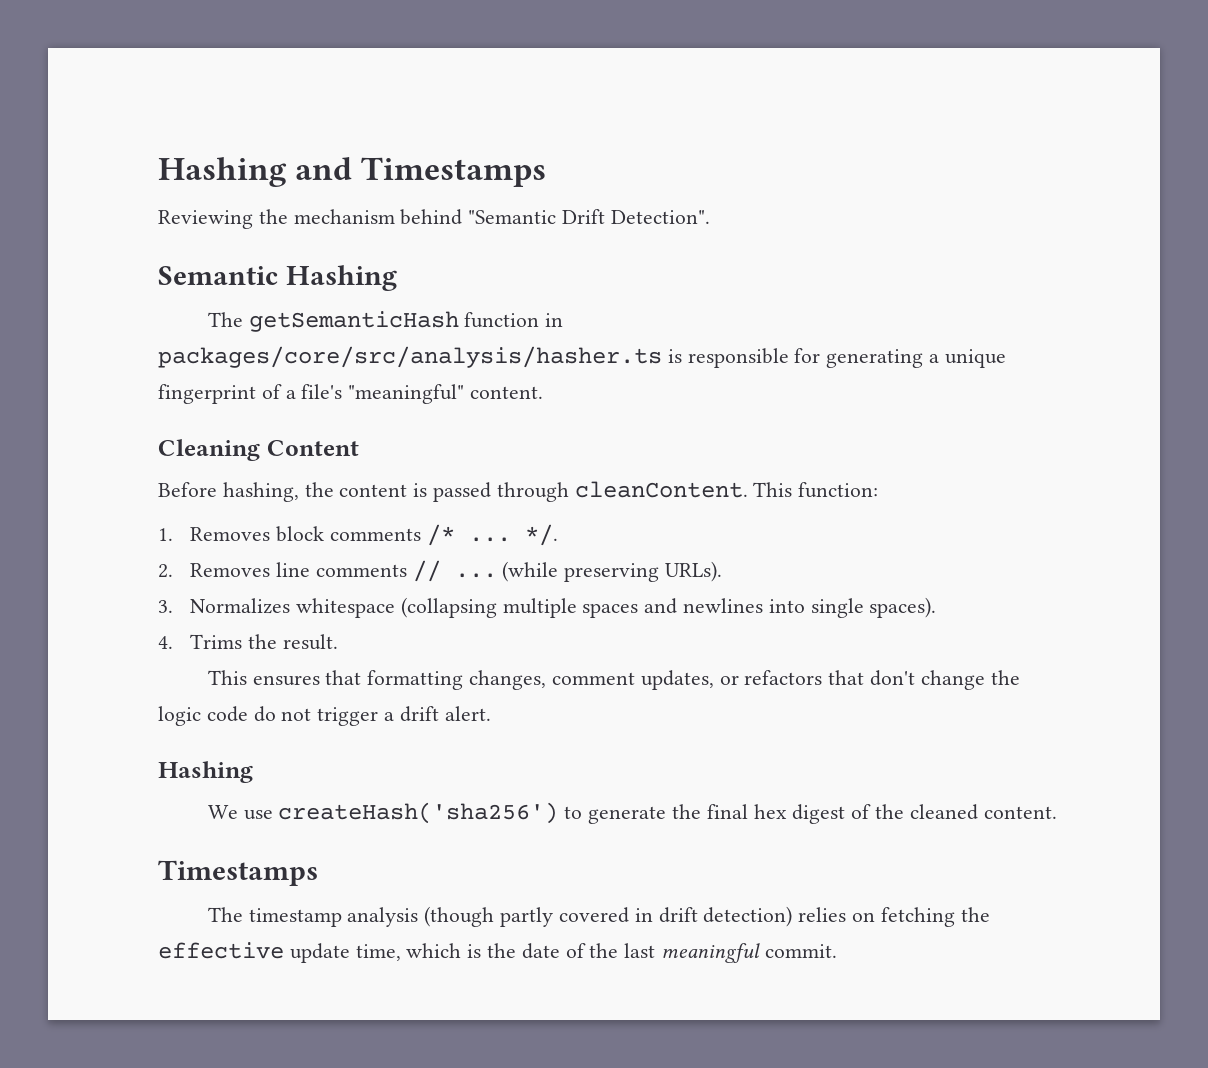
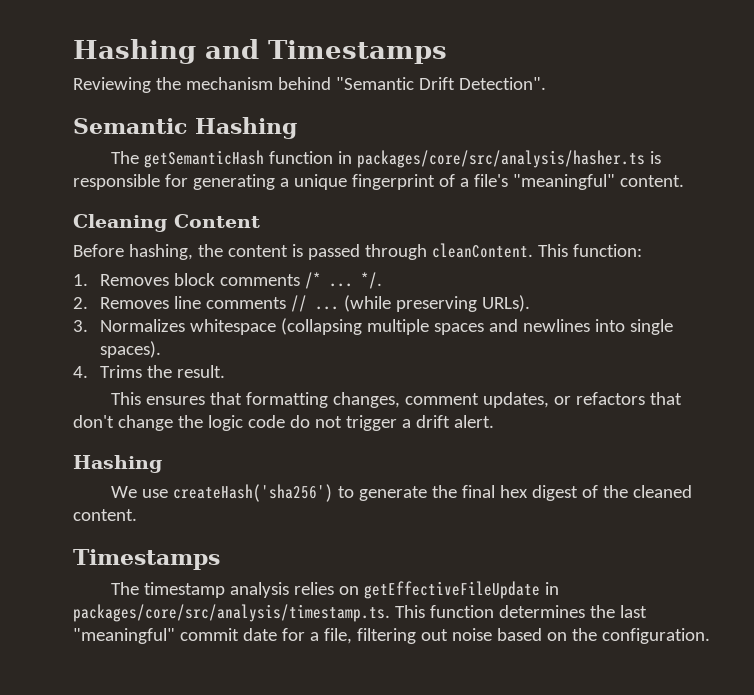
- The timestamp analysis (though partly covered in drift detection) relies on fetching the effective update time, which is the date of the last meaningful commit.
+ The timestamp analysis relies on getEffectiveFileUpdate in packages/core/src/analysis/timestamp.ts. This function determines the last "meaningful" commit date for a file, filtering out noise based on the configuration.

